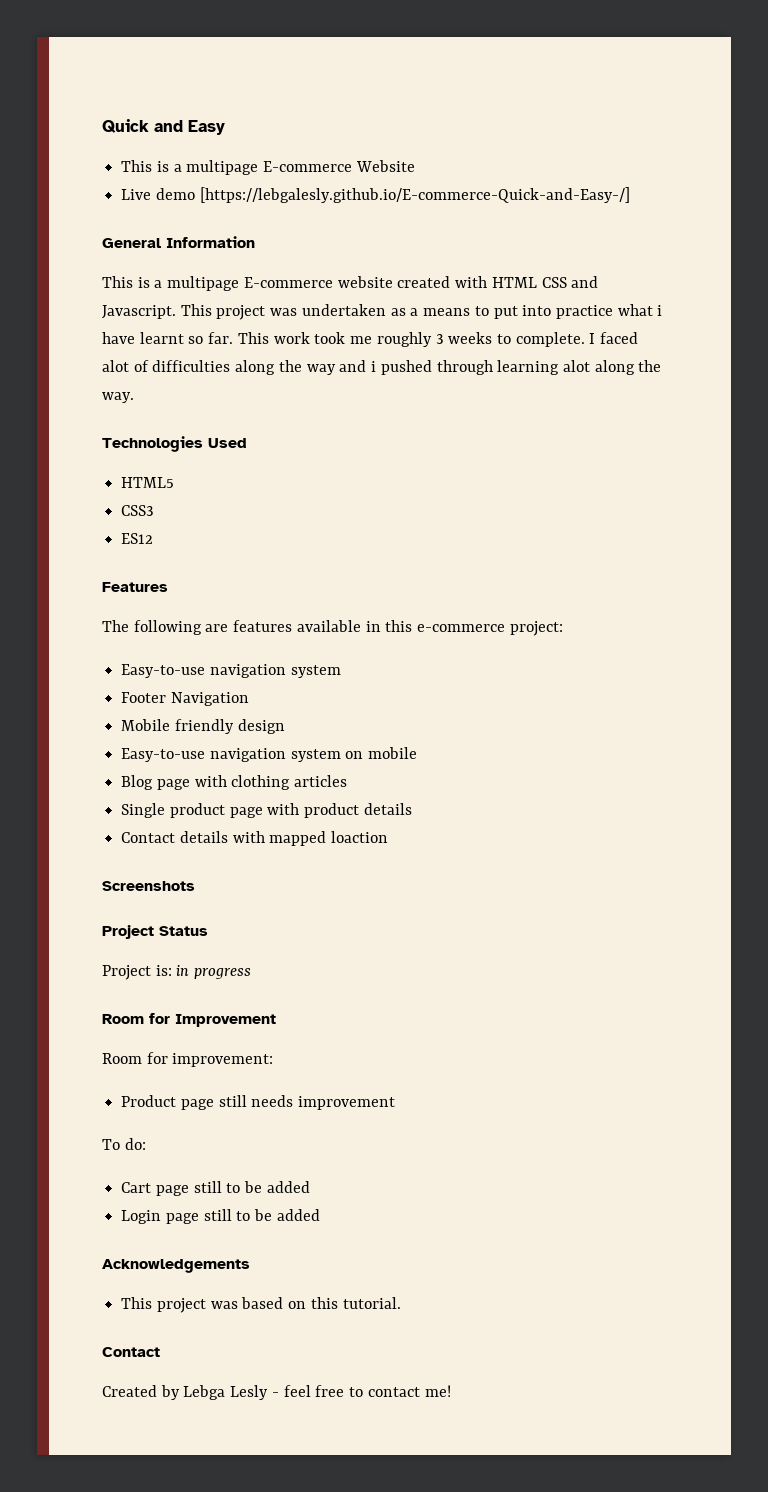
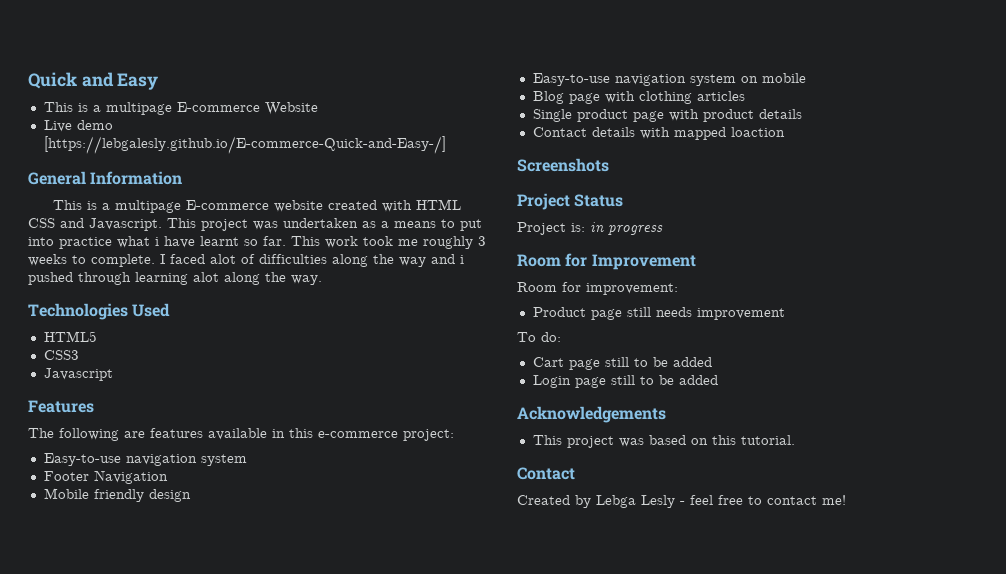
- ES12
+ Javascript

